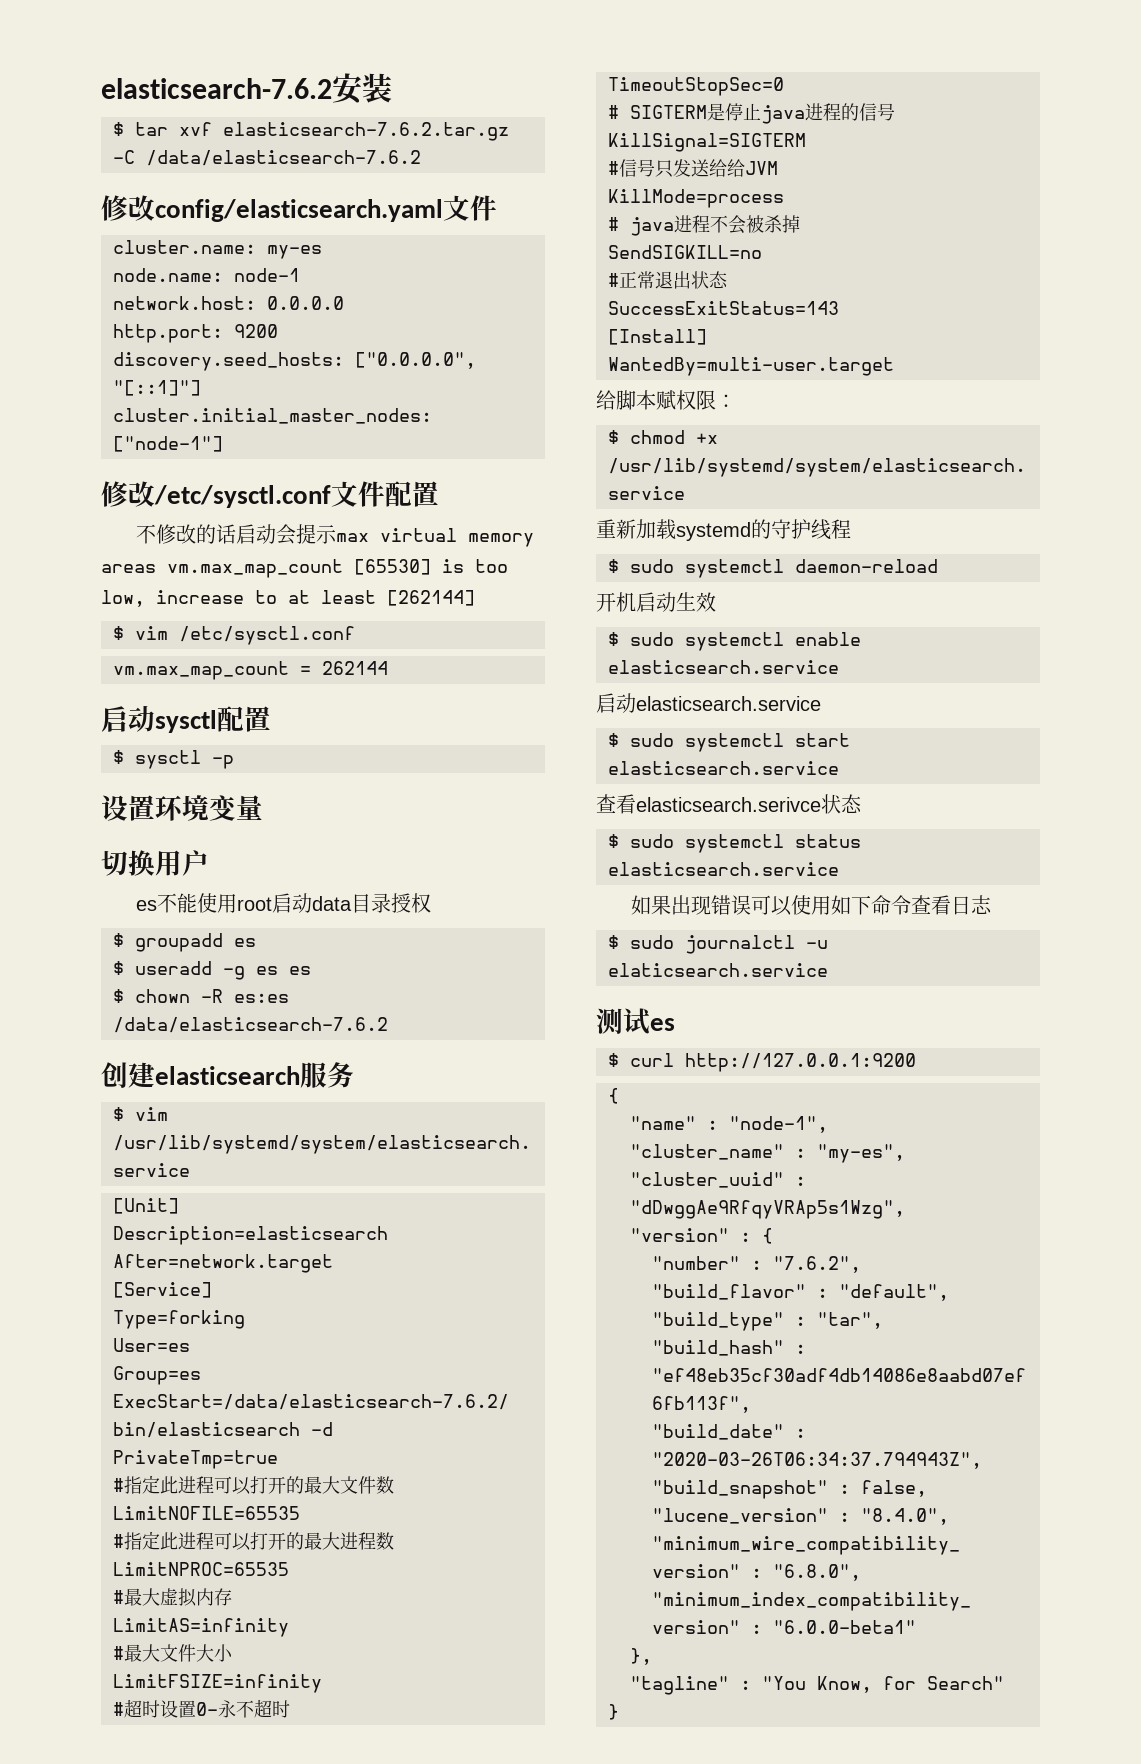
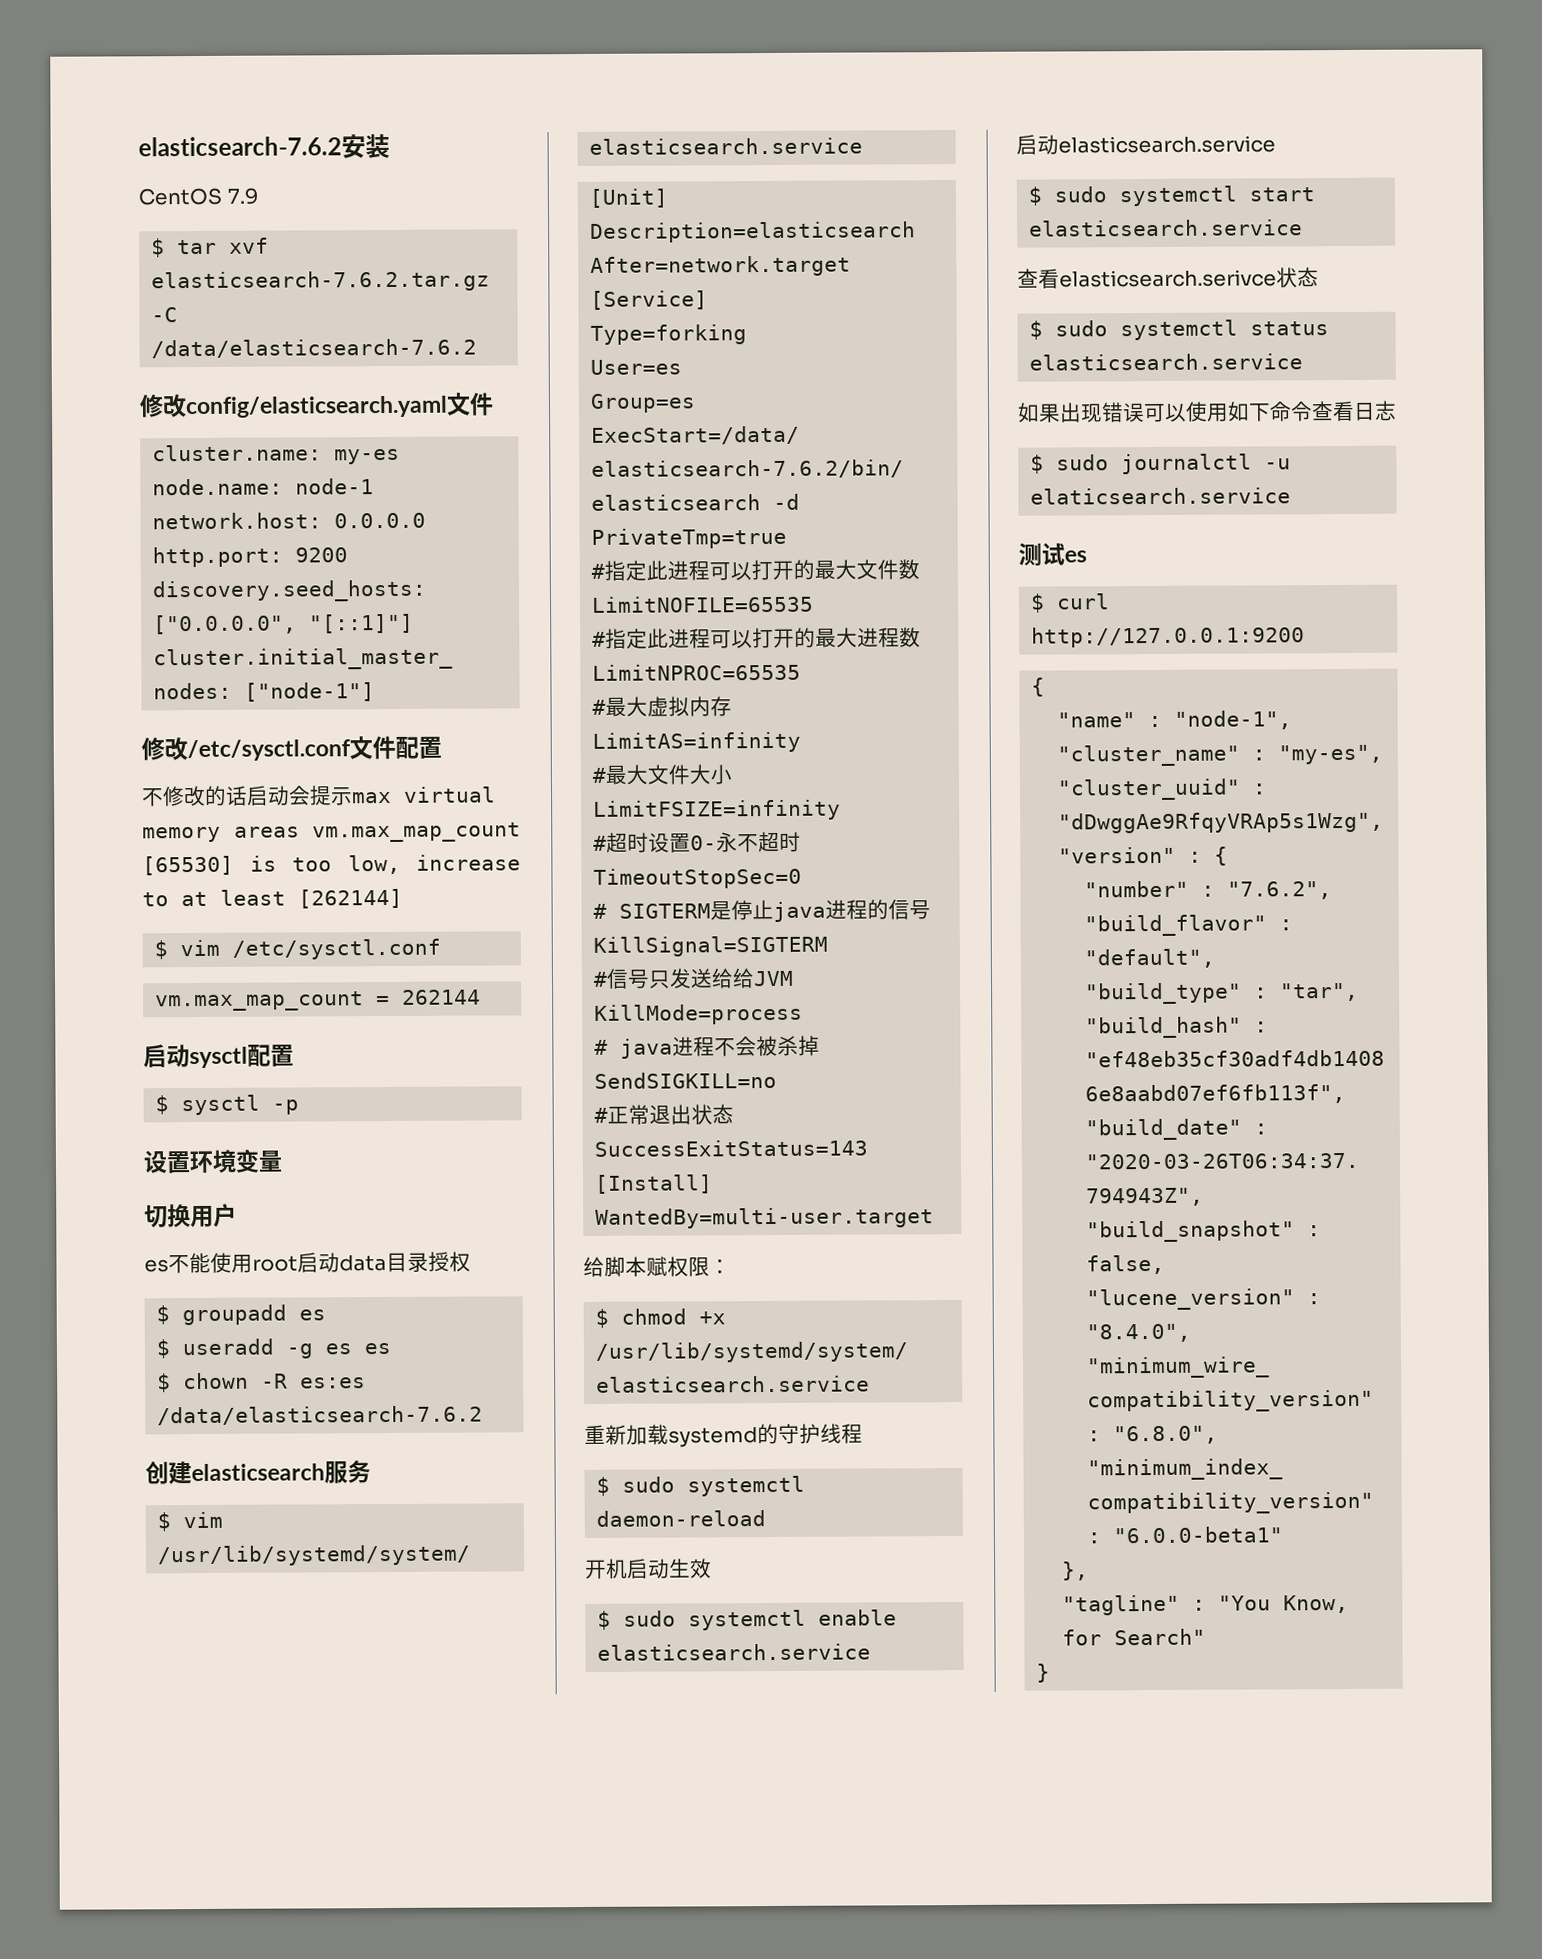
+ CentOS 7.9

